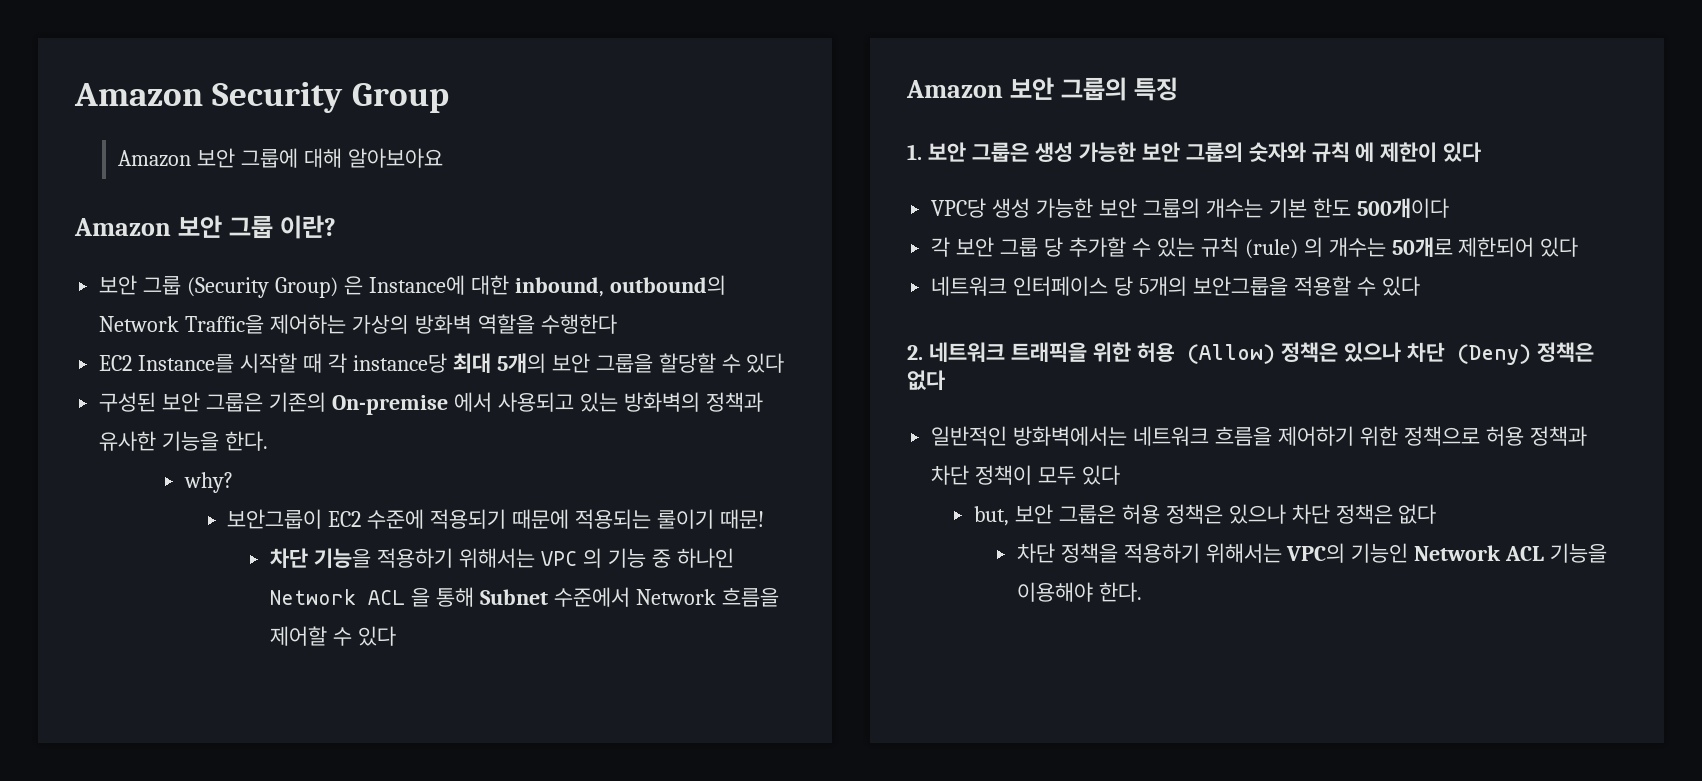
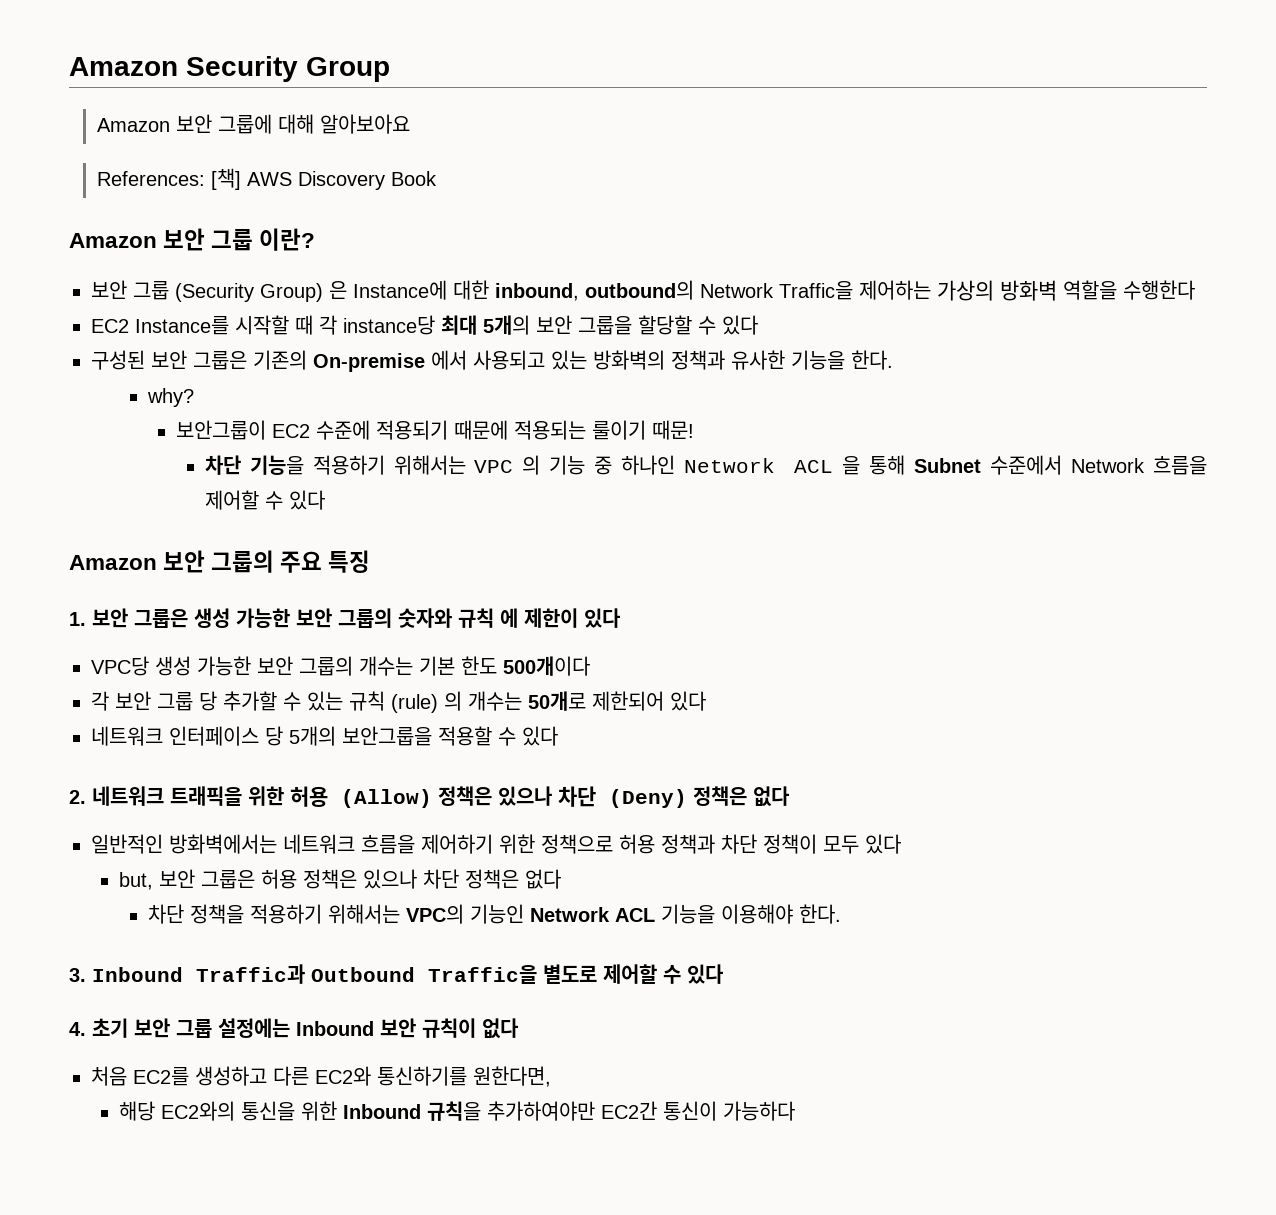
+ References: [책] AWS Discovery Book
- Amazon 보안 그룹의 특징
+ Amazon 보안 그룹의 주요 특징
+ 3. Inbound Traffic과 Outbound Traffic을 별도로 제어할 수 있다
+ 4. 초기 보안 그룹 설정에는 Inbound 보안 규칙이 없다
+ 처음 EC2를 생성하고 다른 EC2와 통신하기를 원한다면,
+ 해당 EC2와의 통신을 위한 Inbound 규칙을 추가하여야만 EC2간 통신이 가능하다

